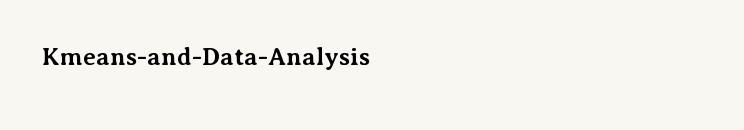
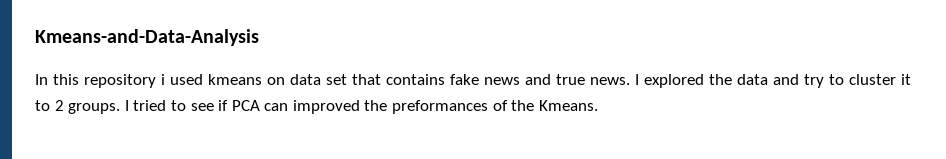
+ In this repository i used kmeans on data set that contains fake news and true news. I explored the data and try to cluster it to 2 groups. I tried to see if PCA can improved the preformances of the Kmeans.

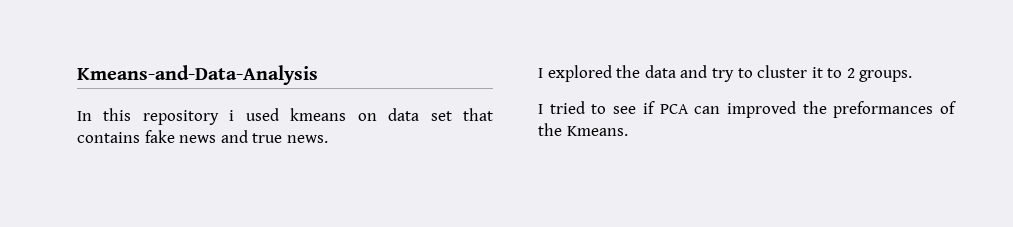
- In this repository i used kmeans on data set that contains fake news and true news. I explored the data and try to cluster it to 2 groups. I tried to see if PCA can improved the preformances of the Kmeans.
+ In this repository i used kmeans on data set that contains fake news and true news.
+ I explored the data and try to cluster it to 2 groups.
+ I tried to see if PCA can improved the preformances of the Kmeans.

